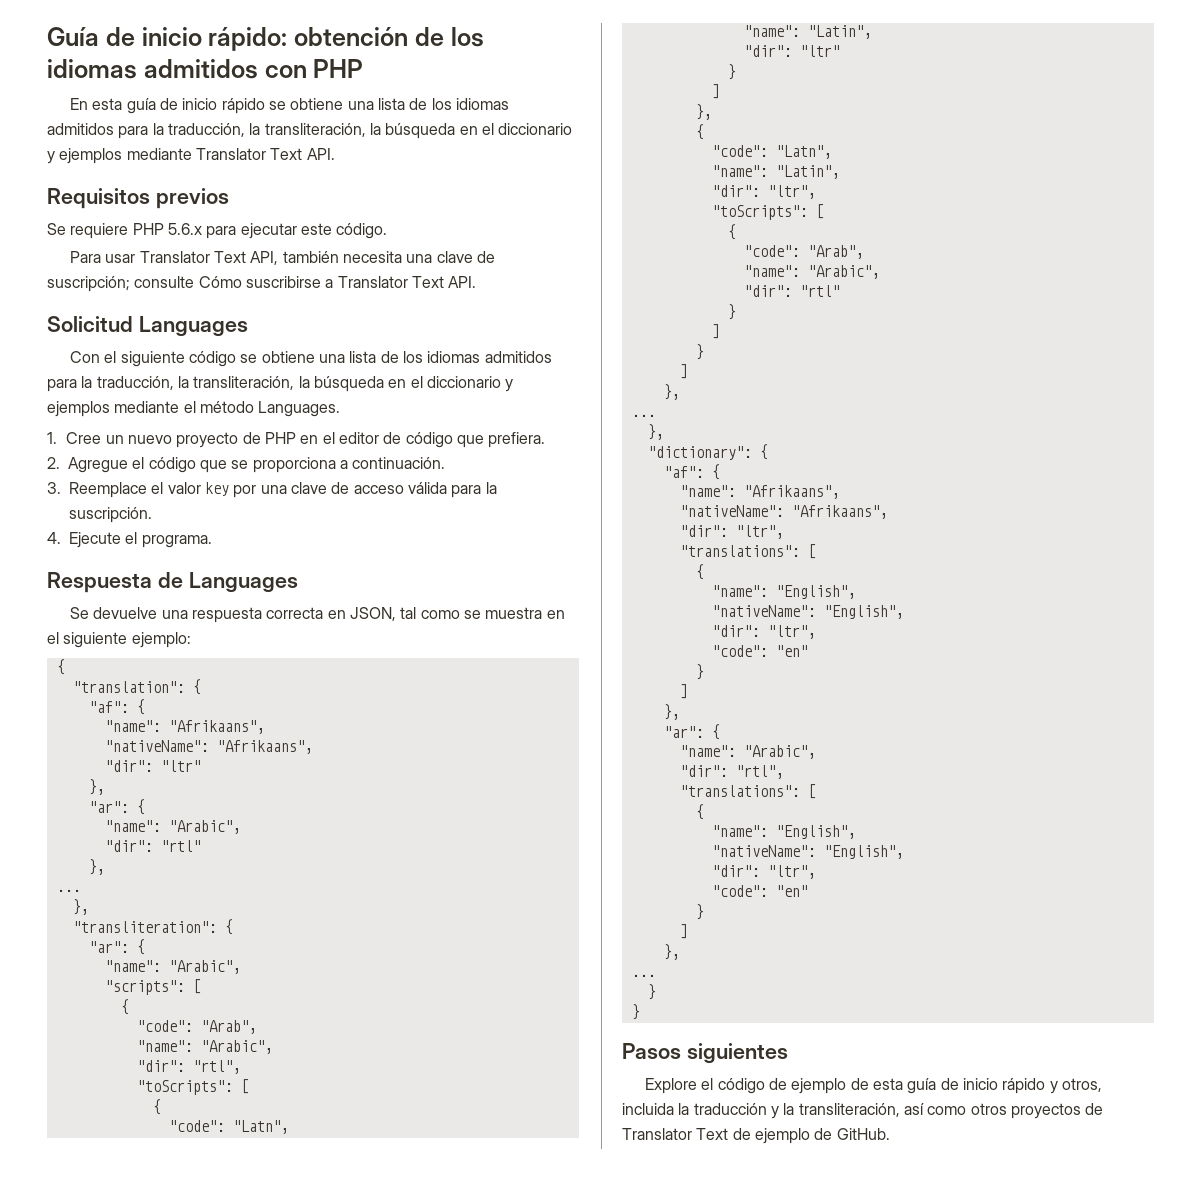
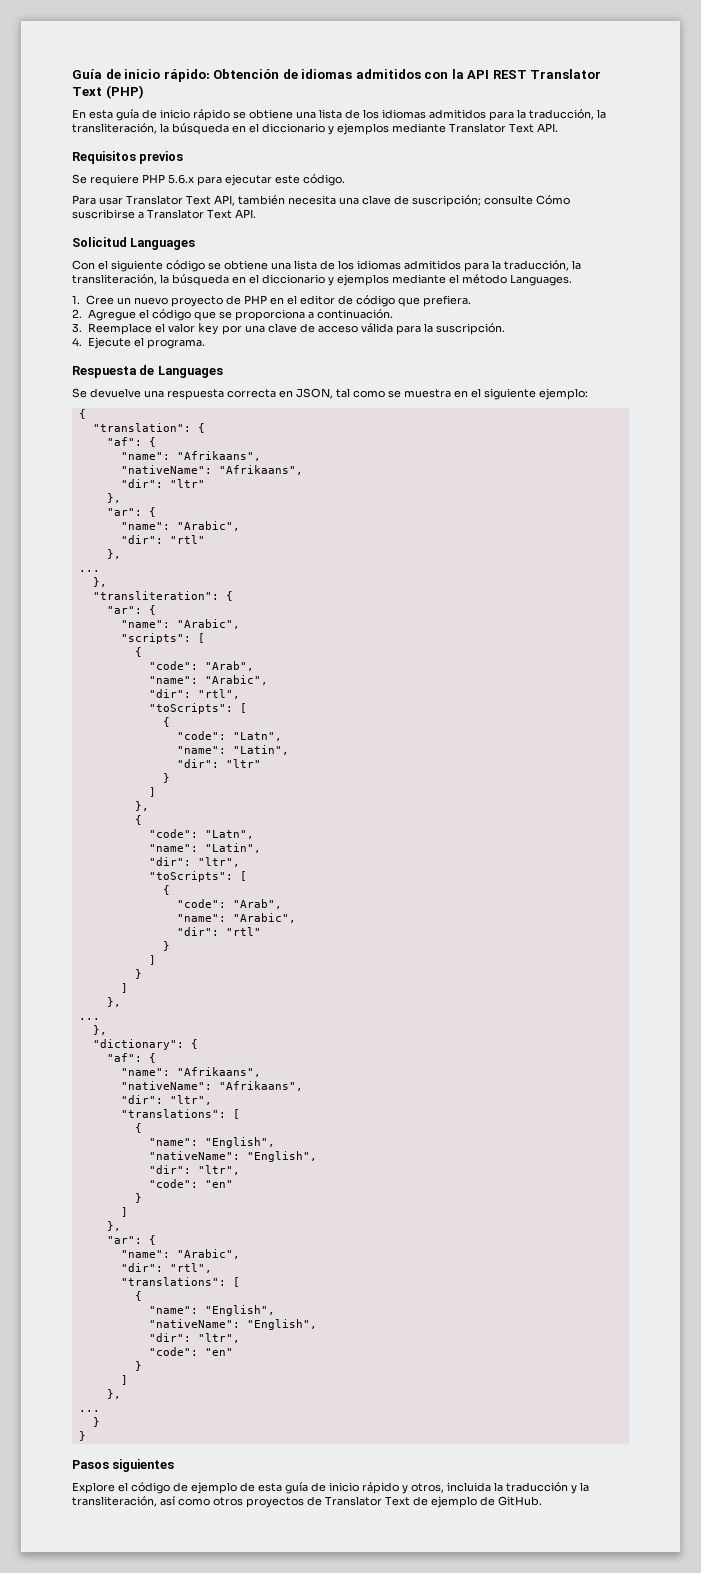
- Guía de inicio rápido: obtención de los idiomas admitidos con PHP
+ Guía de inicio rápido: Obtención de idiomas admitidos con la API REST Translator Text (PHP)

